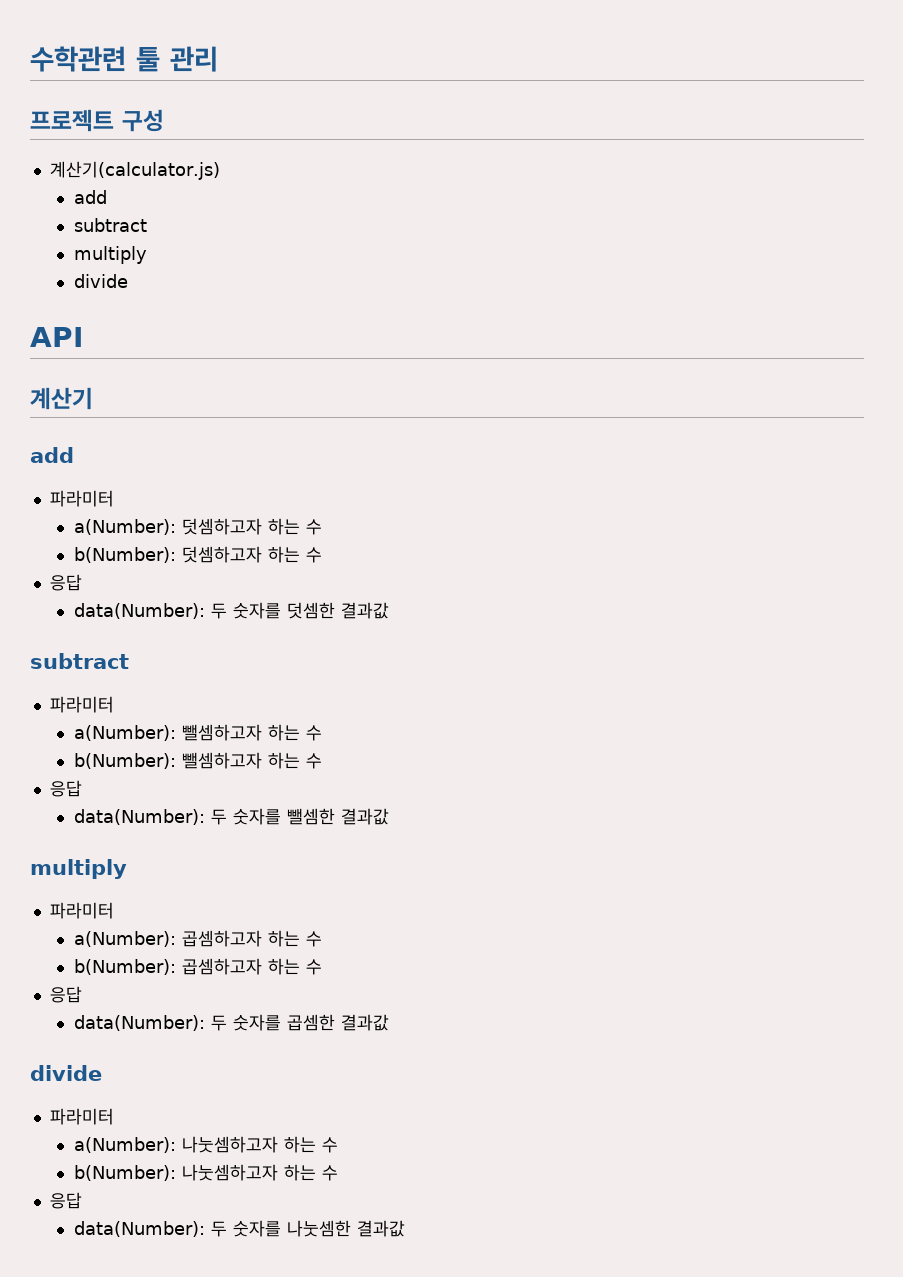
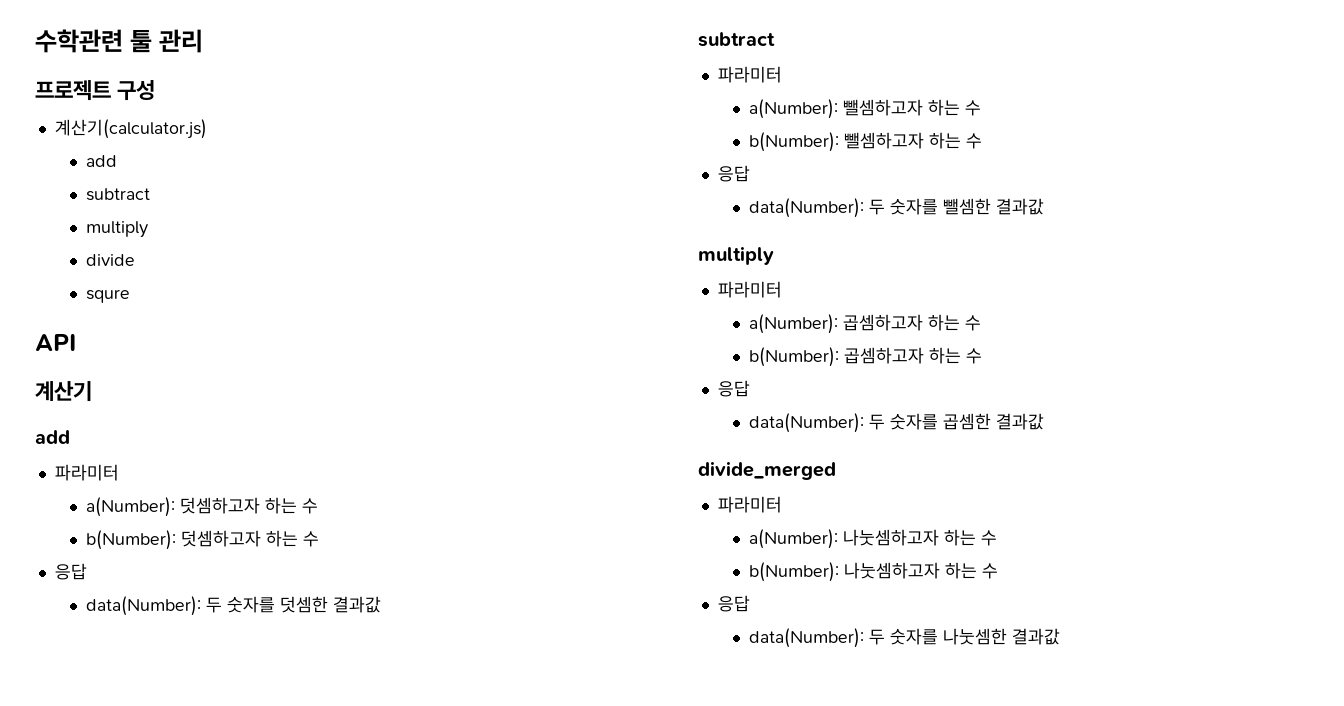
+ squre
  data(Number): 두 숫자를 곱셈한 결과값
- divide
+ divide_merged

